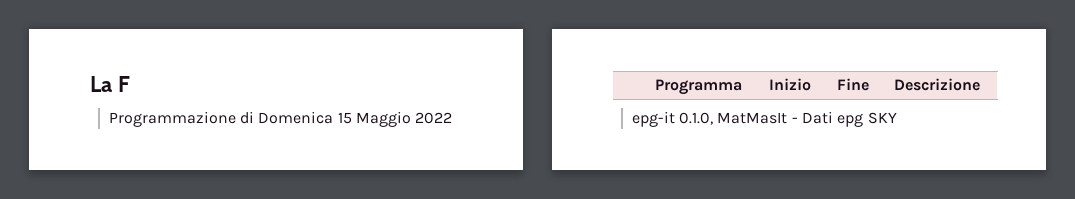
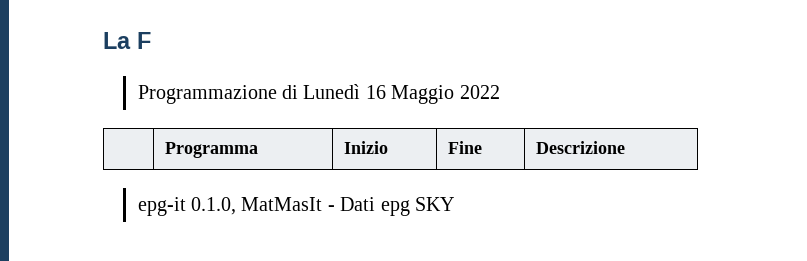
- Programmazione di Domenica 15 Maggio 2022
+ Programmazione di Lunedì 16 Maggio 2022

